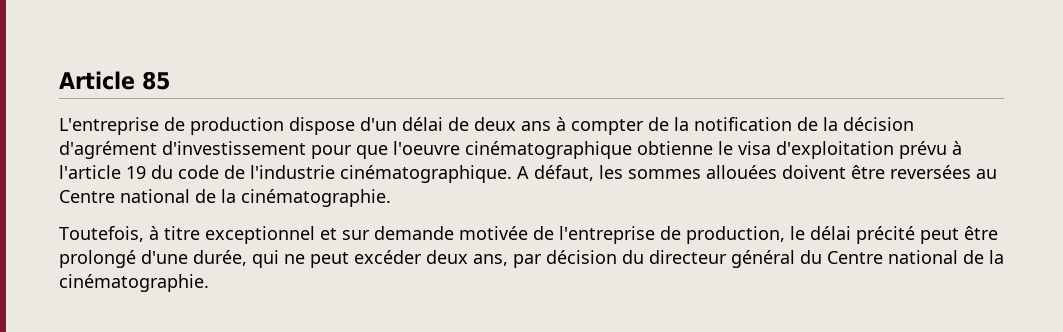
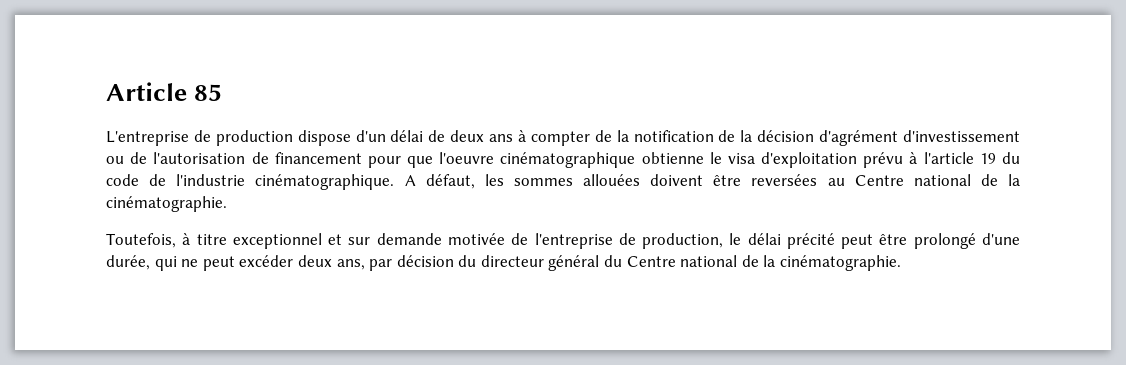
- L'entreprise de production dispose d'un délai de deux ans à compter de la notification de la décision d'agrément d'investissement pour que l'oeuvre cinématographique obtienne le visa d'exploitation prévu à l'article 19 du code de l'industrie cinématographique.
+ L'entreprise de production dispose d'un délai de deux ans à compter de la notification de la décision d'agrément d'investissement ou de l'autorisation de financement pour que l'oeuvre cinématographique obtienne le visa d'exploitation prévu à l'article 19 du code de l'industrie cinématographique.

